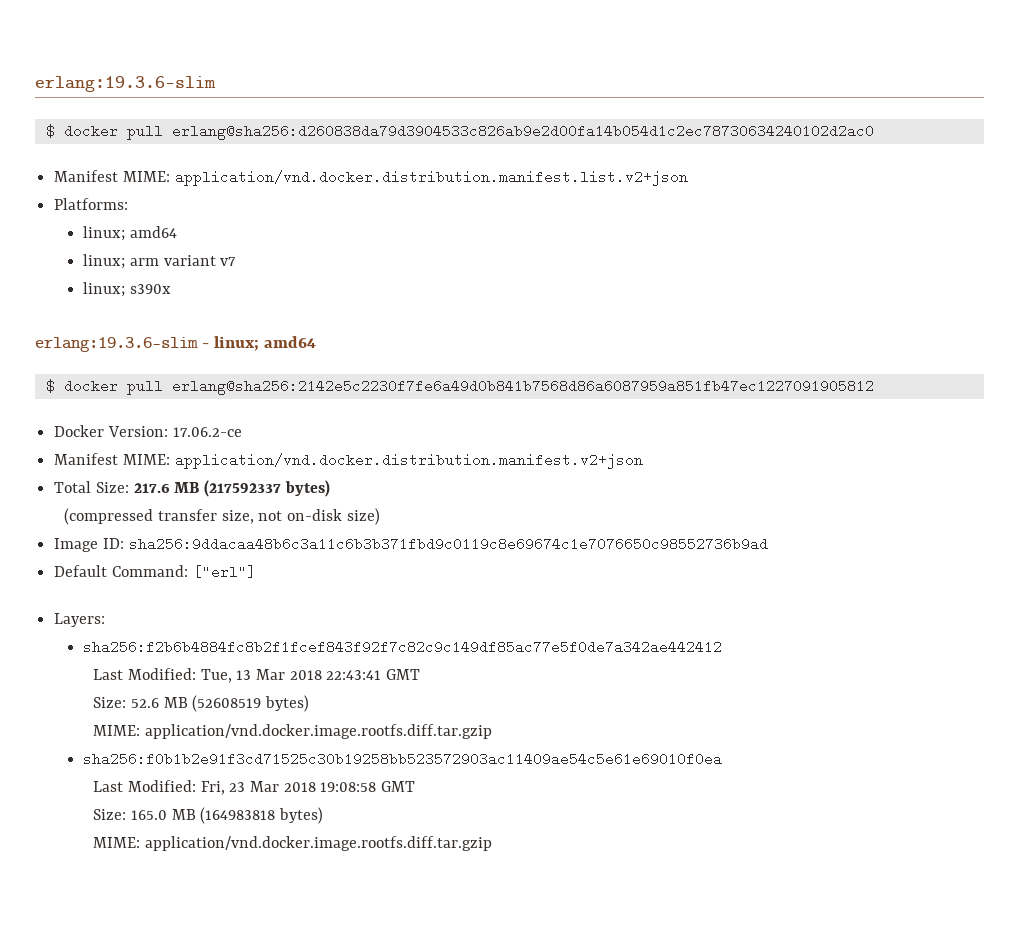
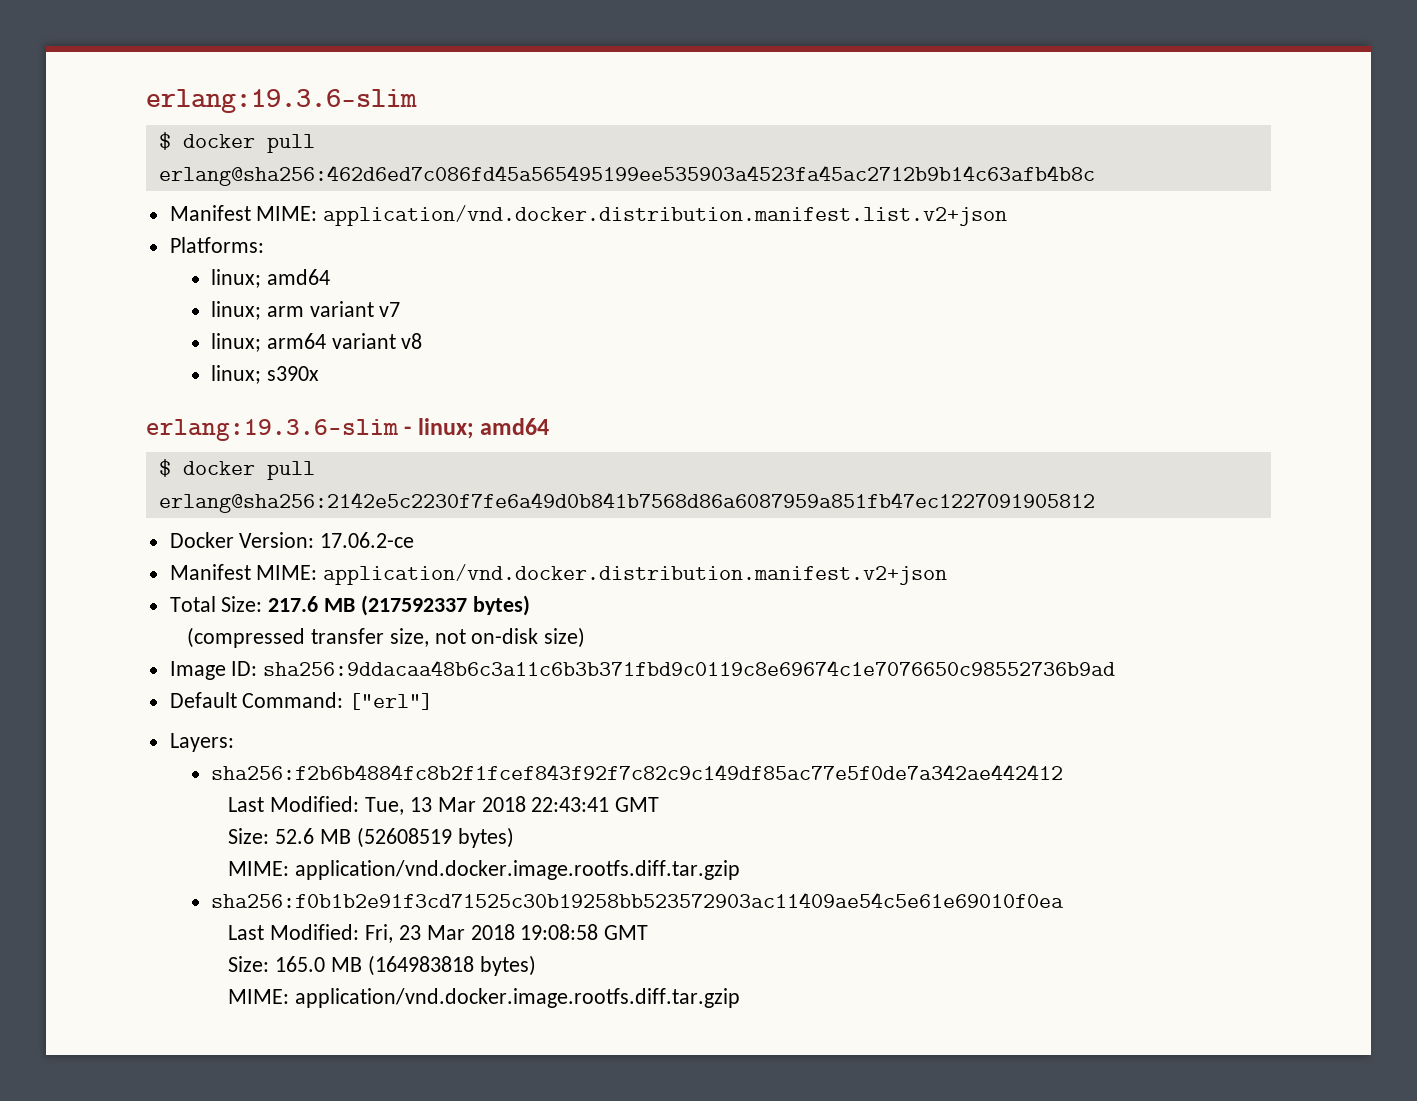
- $ docker pull erlang@sha256:d260838da79d3904533c826ab9e2d00fa14b054d1c2ec78730634240102d2ac0
+ $ docker pull erlang@sha256:462d6ed7c086fd45a565495199ee535903a4523fa45ac2712b9b14c63afb4b8c
+ linux; arm64 variant v8

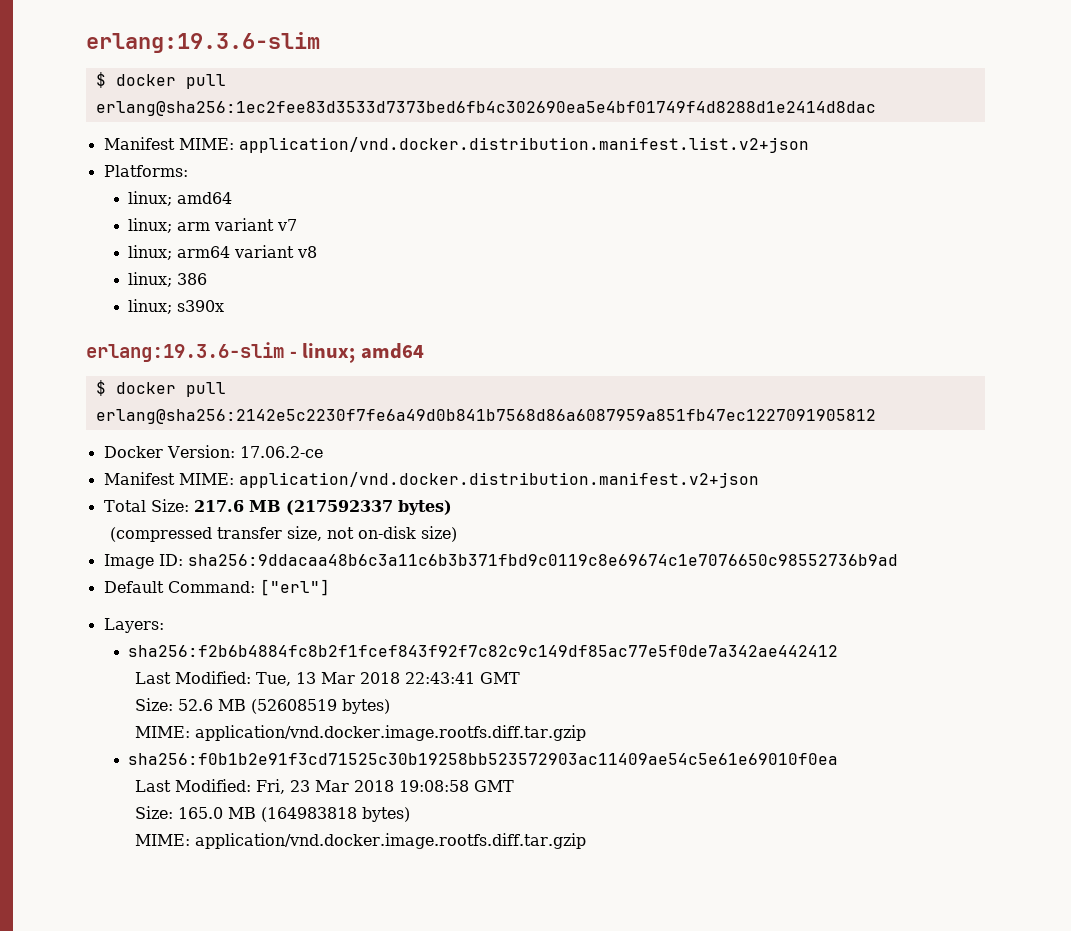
- $ docker pull erlang@sha256:462d6ed7c086fd45a565495199ee535903a4523fa45ac2712b9b14c63afb4b8c
+ $ docker pull erlang@sha256:1ec2fee83d3533d7373bed6fb4c302690ea5e4bf01749f4d8288d1e2414d8dac
+ linux; 386

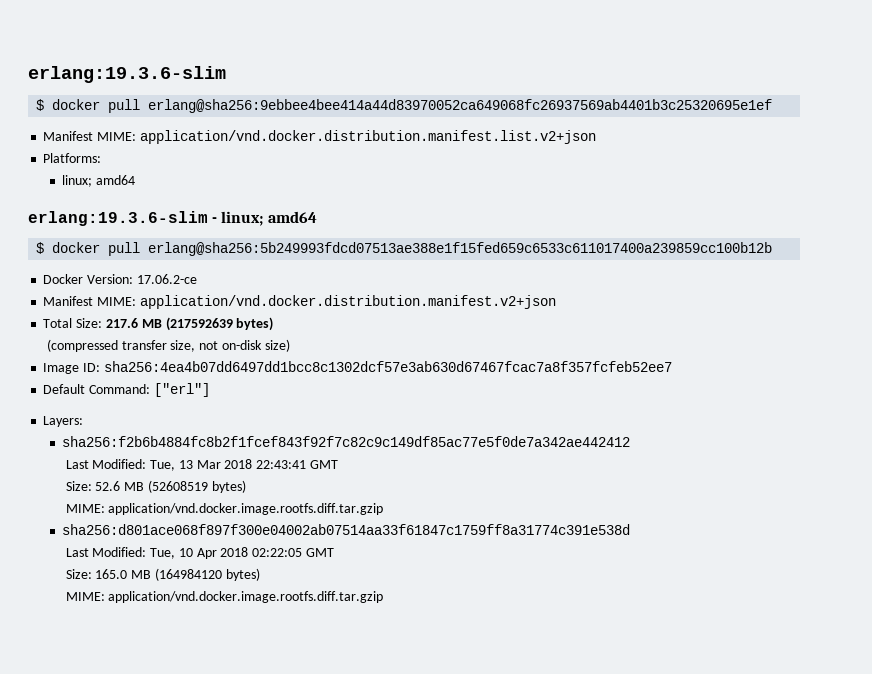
- $ docker pull erlang@sha256:1ec2fee83d3533d7373bed6fb4c302690ea5e4bf01749f4d8288d1e2414d8dac
+ $ docker pull erlang@sha256:9ebbee4bee414a44d83970052ca649068fc26937569ab4401b3c25320695e1ef
- linux; arm variant v7
- linux; arm64 variant v8
- linux; 386
- linux; s390x
- $ docker pull erlang@sha256:2142e5c2230f7fe6a49d0b841b7568d86a6087959a851fb47ec1227091905812
+ $ docker pull erlang@sha256:5b249993fdcd07513ae388e1f15fed659c6533c611017400a239859cc100b12b
- Total Size: 217.6 MB (217592337 bytes)
+ Total Size: 217.6 MB (217592639 bytes)
- Image ID: sha256:9ddacaa48b6c3a11c6b3b371fbd9c0119c8e69674c1e7076650c98552736b9ad
+ Image ID: sha256:4ea4b07dd6497dd1bcc8c1302dcf57e3ab630d67467fcac7a8f357fcfeb52ee7
- sha256:f0b1b2e91f3cd71525c30b19258bb523572903ac11409ae54c5e61e69010f0ea
- Last Modified: Fri, 23 Mar 2018 19:08:58 GMT
+ sha256:d801ace068f897f300e04002ab07514aa33f61847c1759ff8a31774c391e538d
+ Last Modified: Tue, 10 Apr 2018 02:22:05 GMT
- Size: 165.0 MB (164983818 bytes)
+ Size: 165.0 MB (164984120 bytes)

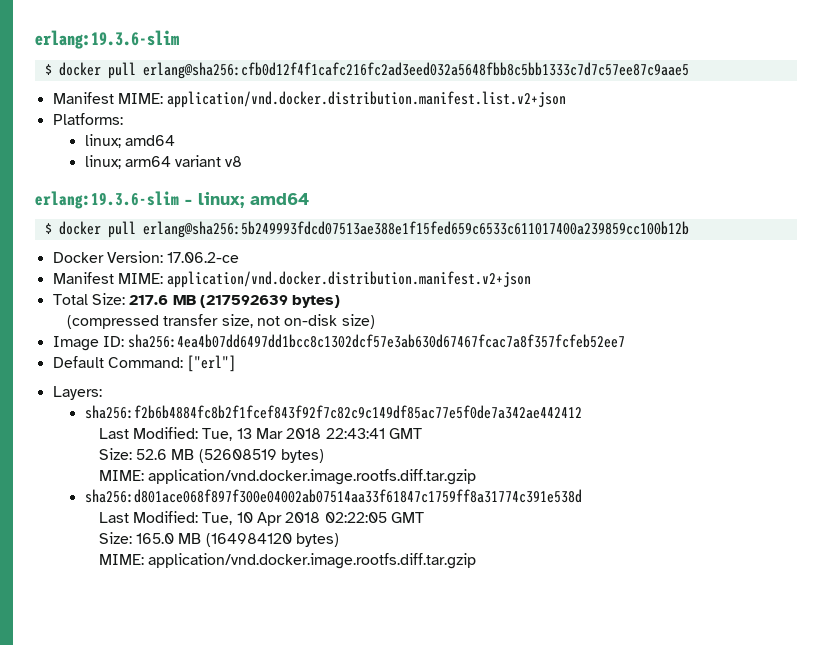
- $ docker pull erlang@sha256:9ebbee4bee414a44d83970052ca649068fc26937569ab4401b3c25320695e1ef
+ $ docker pull erlang@sha256:cfb0d12f4f1cafc216fc2ad3eed032a5648fbb8c5bb1333c7d7c57ee87c9aae5
+ linux; arm64 variant v8

